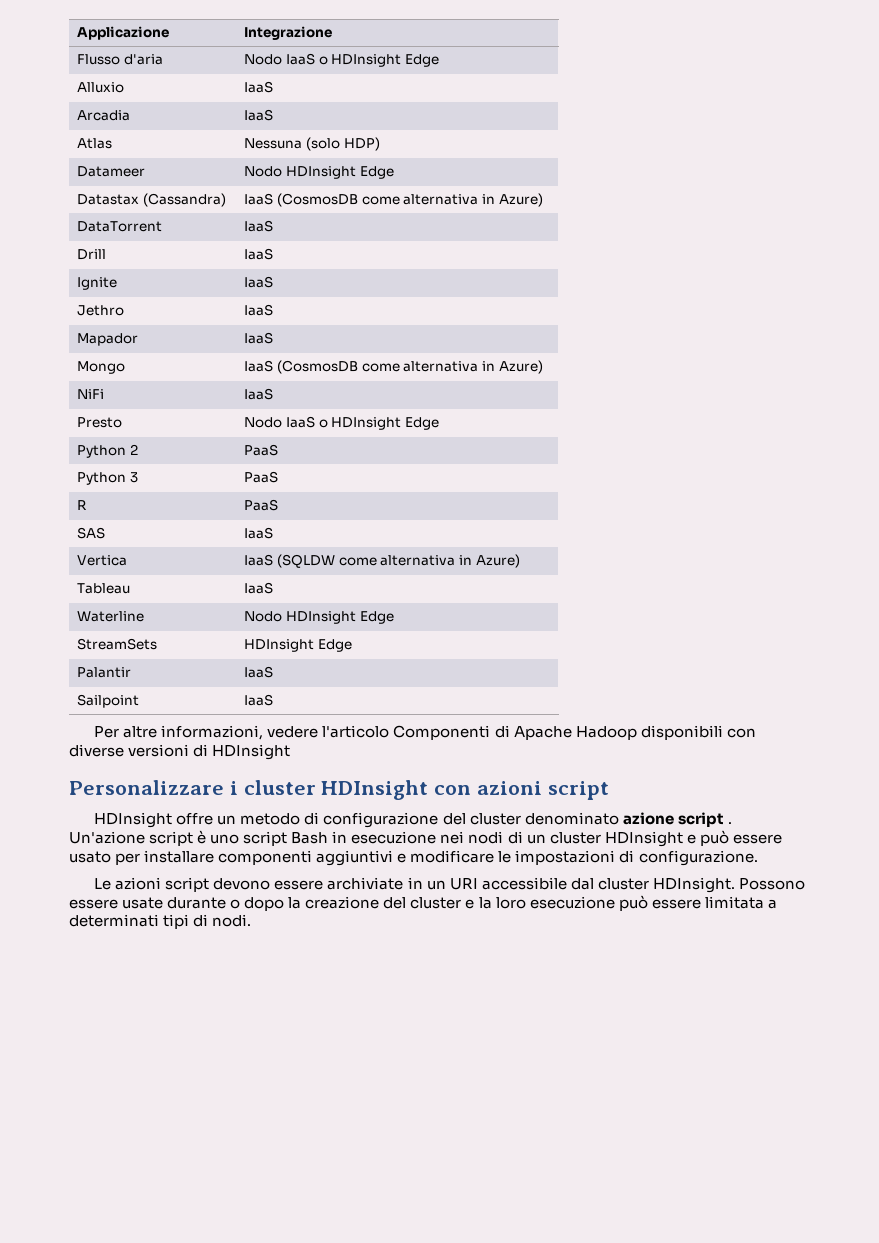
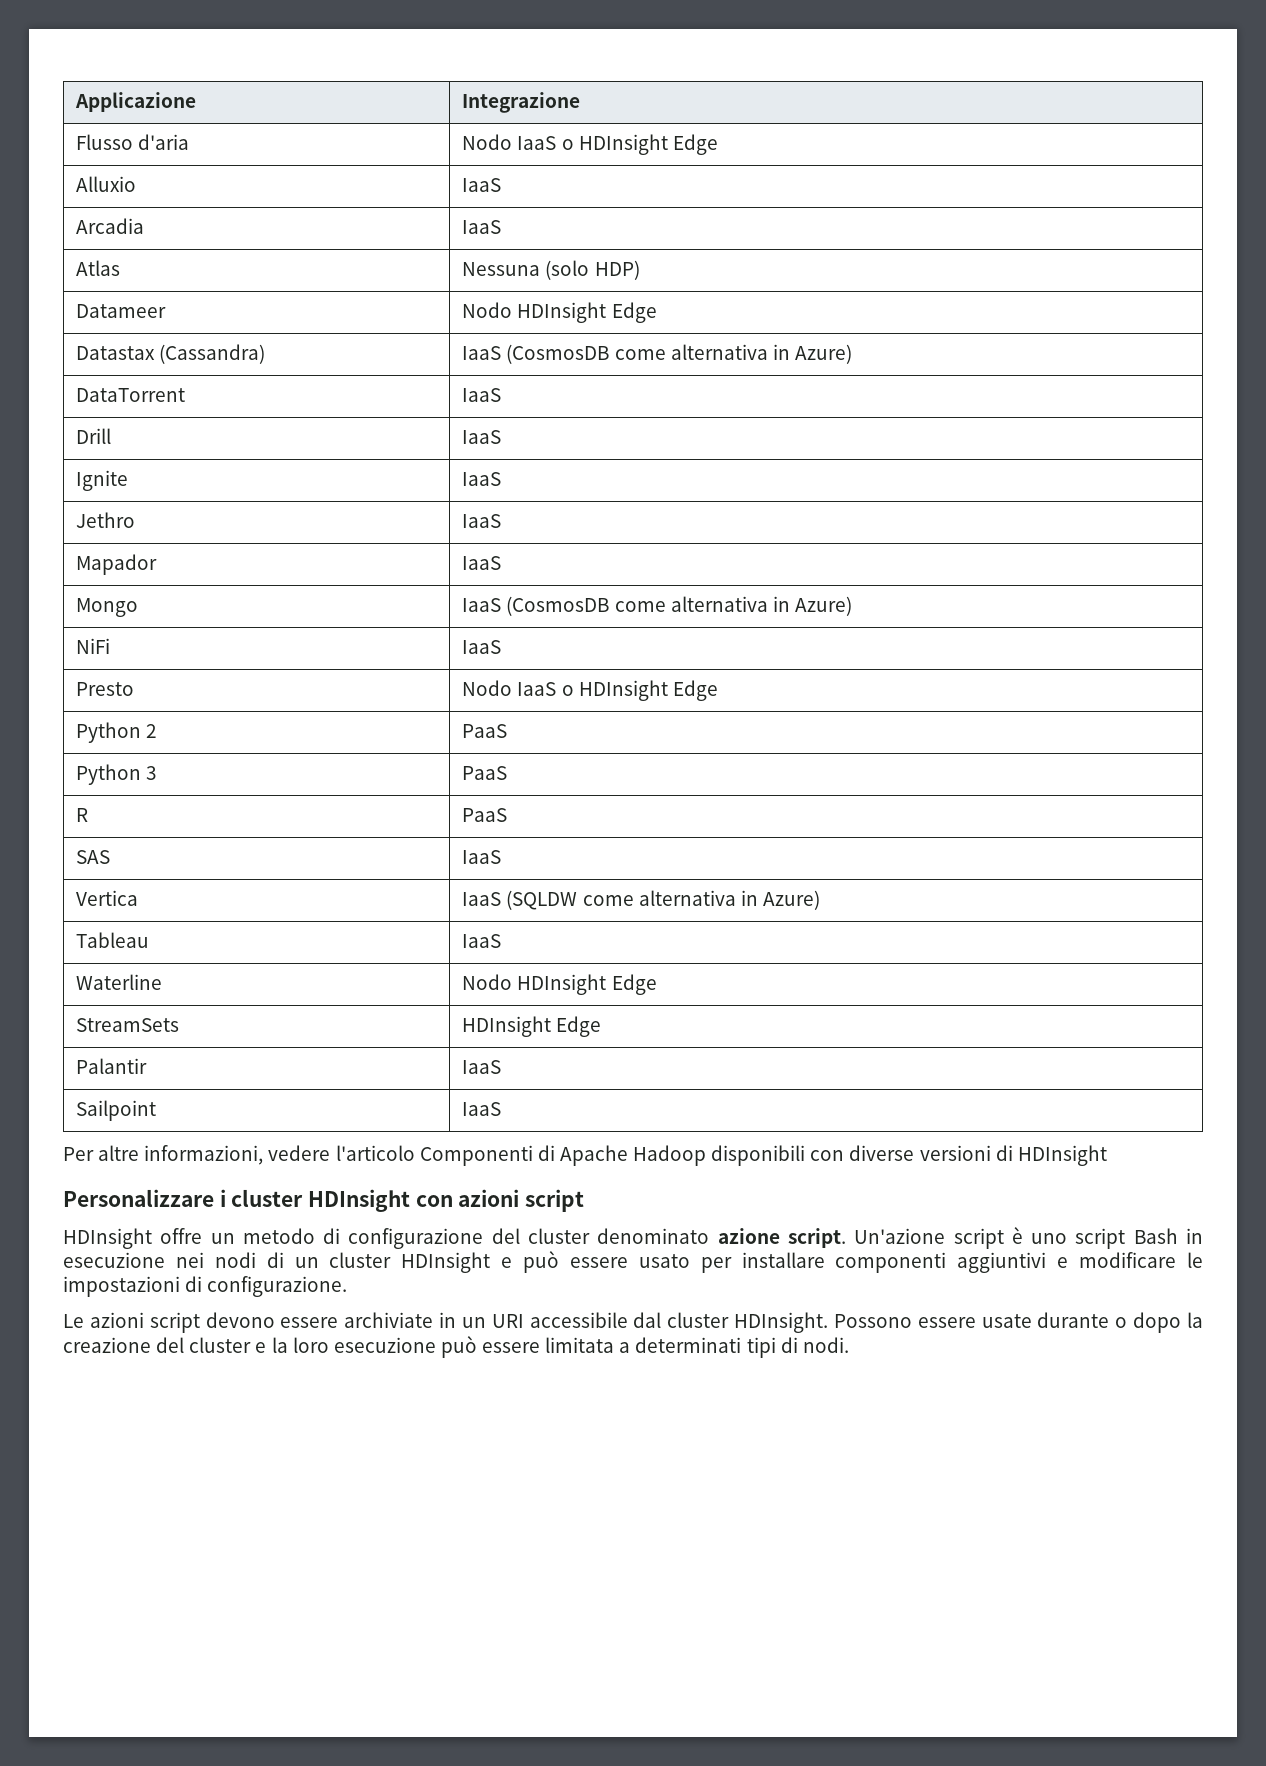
- HDInsight offre un metodo di configurazione del cluster denominato azione script .
+ HDInsight offre un metodo di configurazione del cluster denominato azione script.

